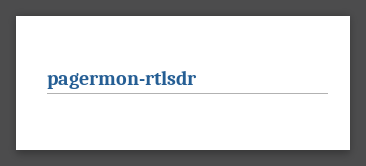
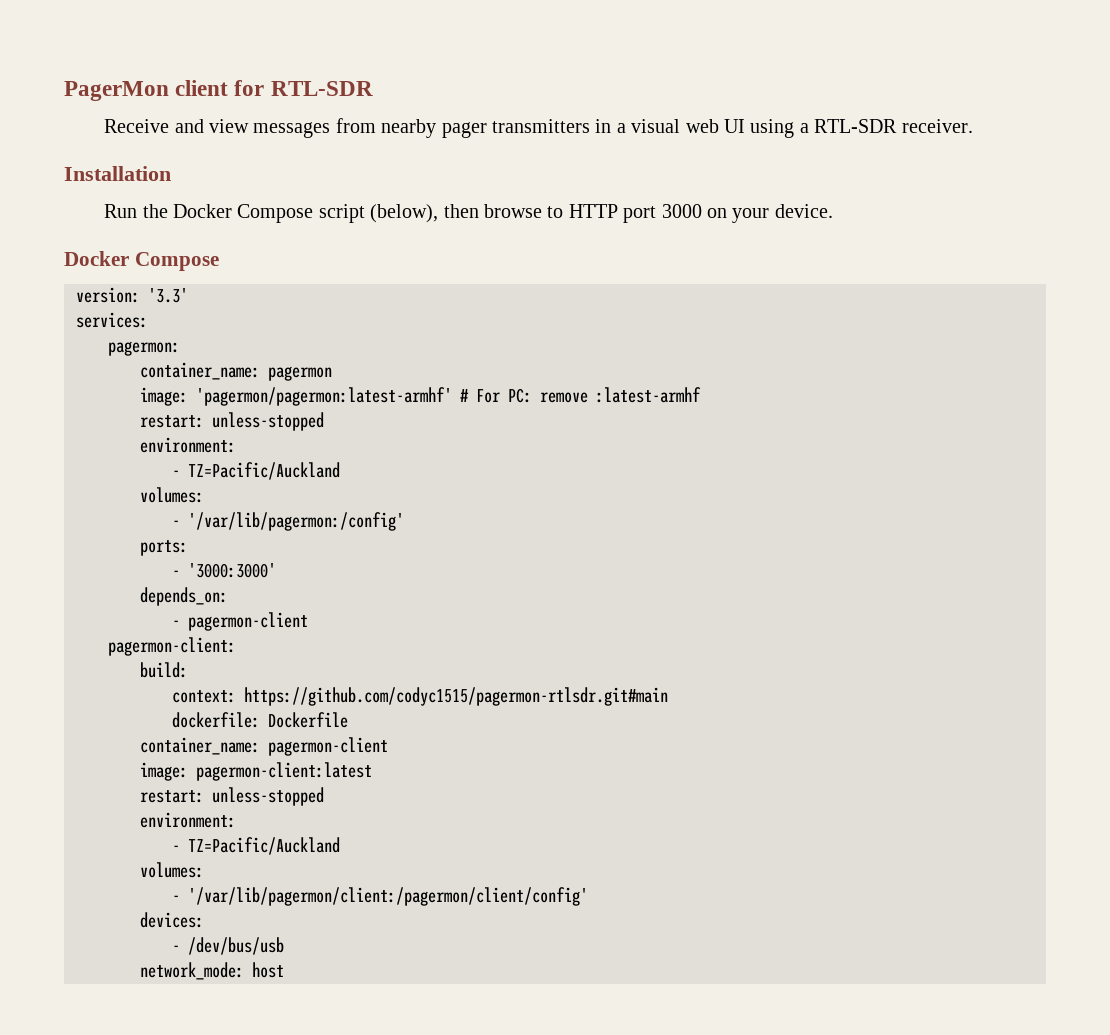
- pagermon-rtlsdr
+ PagerMon client for RTL-SDR
+ Receive and view messages from nearby pager transmitters in a visual web UI using a RTL-SDR receiver.
+ Installation
+ Run the Docker Compose script (below), then browse to HTTP port 3000 on your device.
+ Docker Compose
+ version: '3.3'
+ services:
+ pagermon:
+ container_name: pagermon
+ image: 'pagermon/pagermon:latest-armhf' # For PC: remove :latest-armhf
+ restart: unless-stopped
+ environment:
+ - TZ=Pacific/Auckland
+ volumes:
+ - '/var/lib/pagermon:/config'
+ ports:
+ - '3000:3000'
+ depends_on:
+ - pagermon-client
+ pagermon-client:
+ build:
+ context: https://github.com/codyc1515/pagermon-rtlsdr.git#main
+ dockerfile: Dockerfile
+ container_name: pagermon-client
+ image: pagermon-client:latest
+ restart: unless-stopped
+ environment:
+ - TZ=Pacific/Auckland
+ volumes:
+ - '/var/lib/pagermon/client:/pagermon/client/config'
+ devices:
+ - /dev/bus/usb
+ network_mode: host

